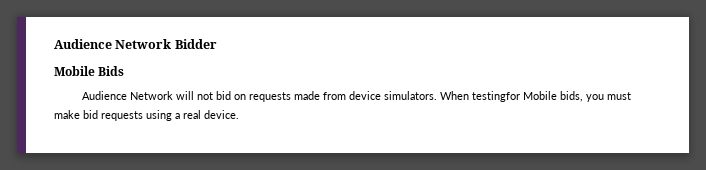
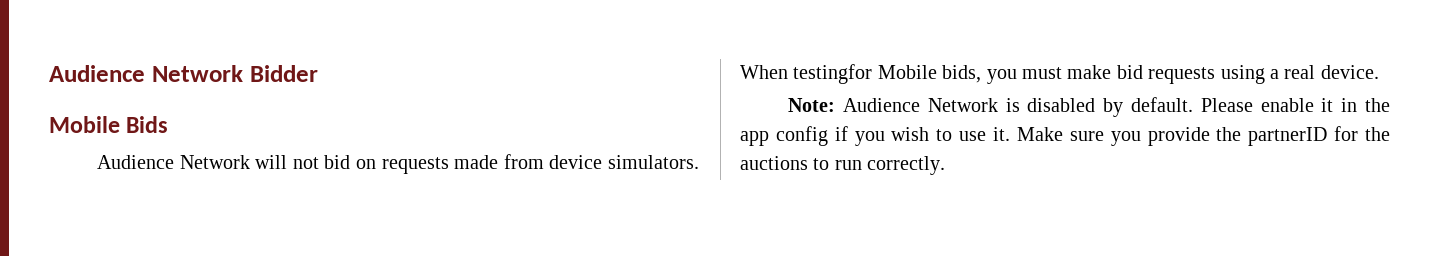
+ Note: Audience Network is disabled by default. Please enable it in the app config if you wish to use it. Make sure you provide the partnerID for the auctions to run correctly.

